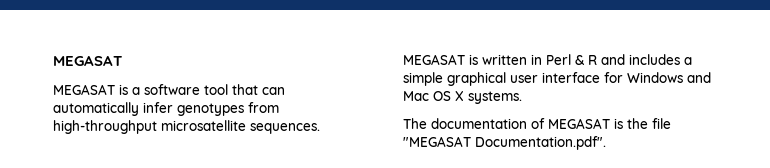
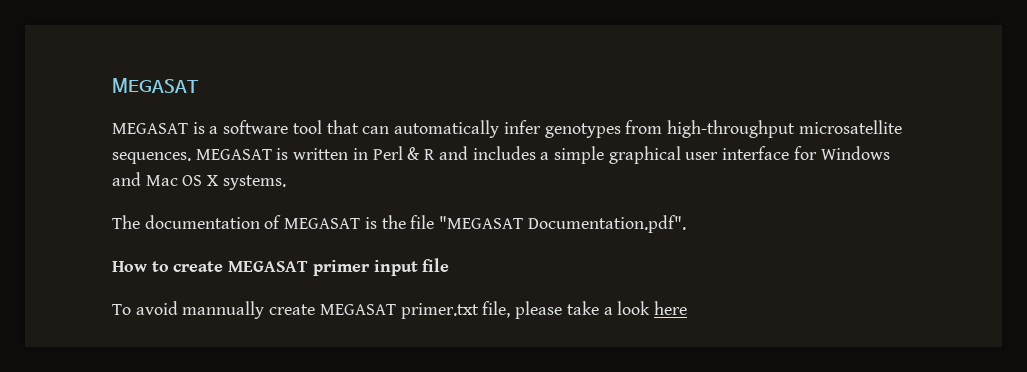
+ How to create MEGASAT primer input file
+ To avoid mannually create MEGASAT primer.txt file, please take a look here

